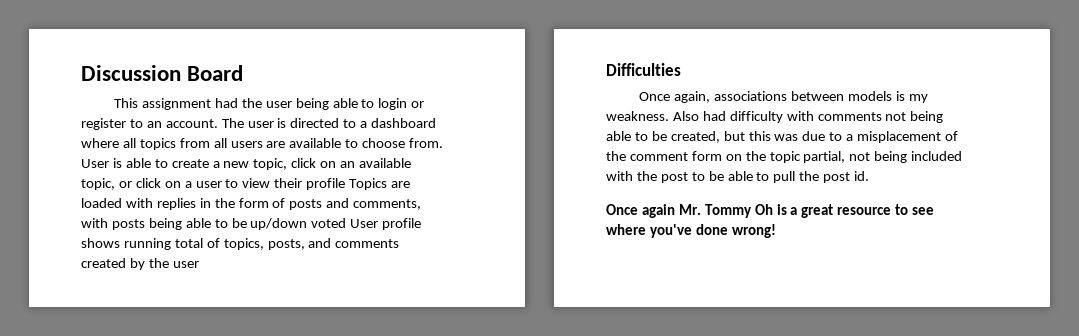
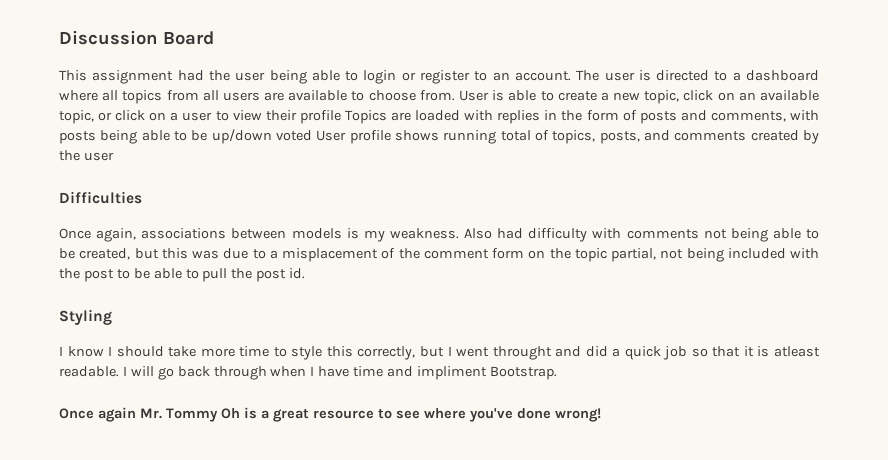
+ Styling
+ I know I should take more time to style this correctly, but I went throught and did a quick job so that it is atleast readable. I will go back through when I have time and impliment Bootstrap.

